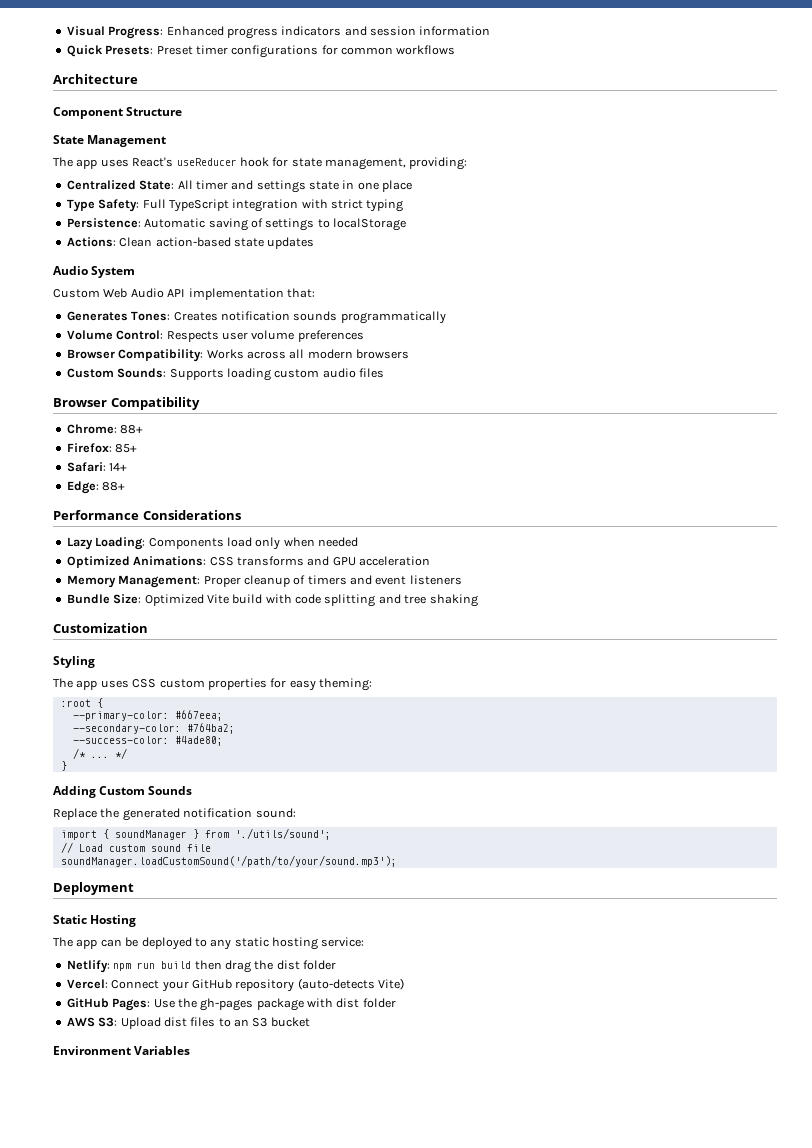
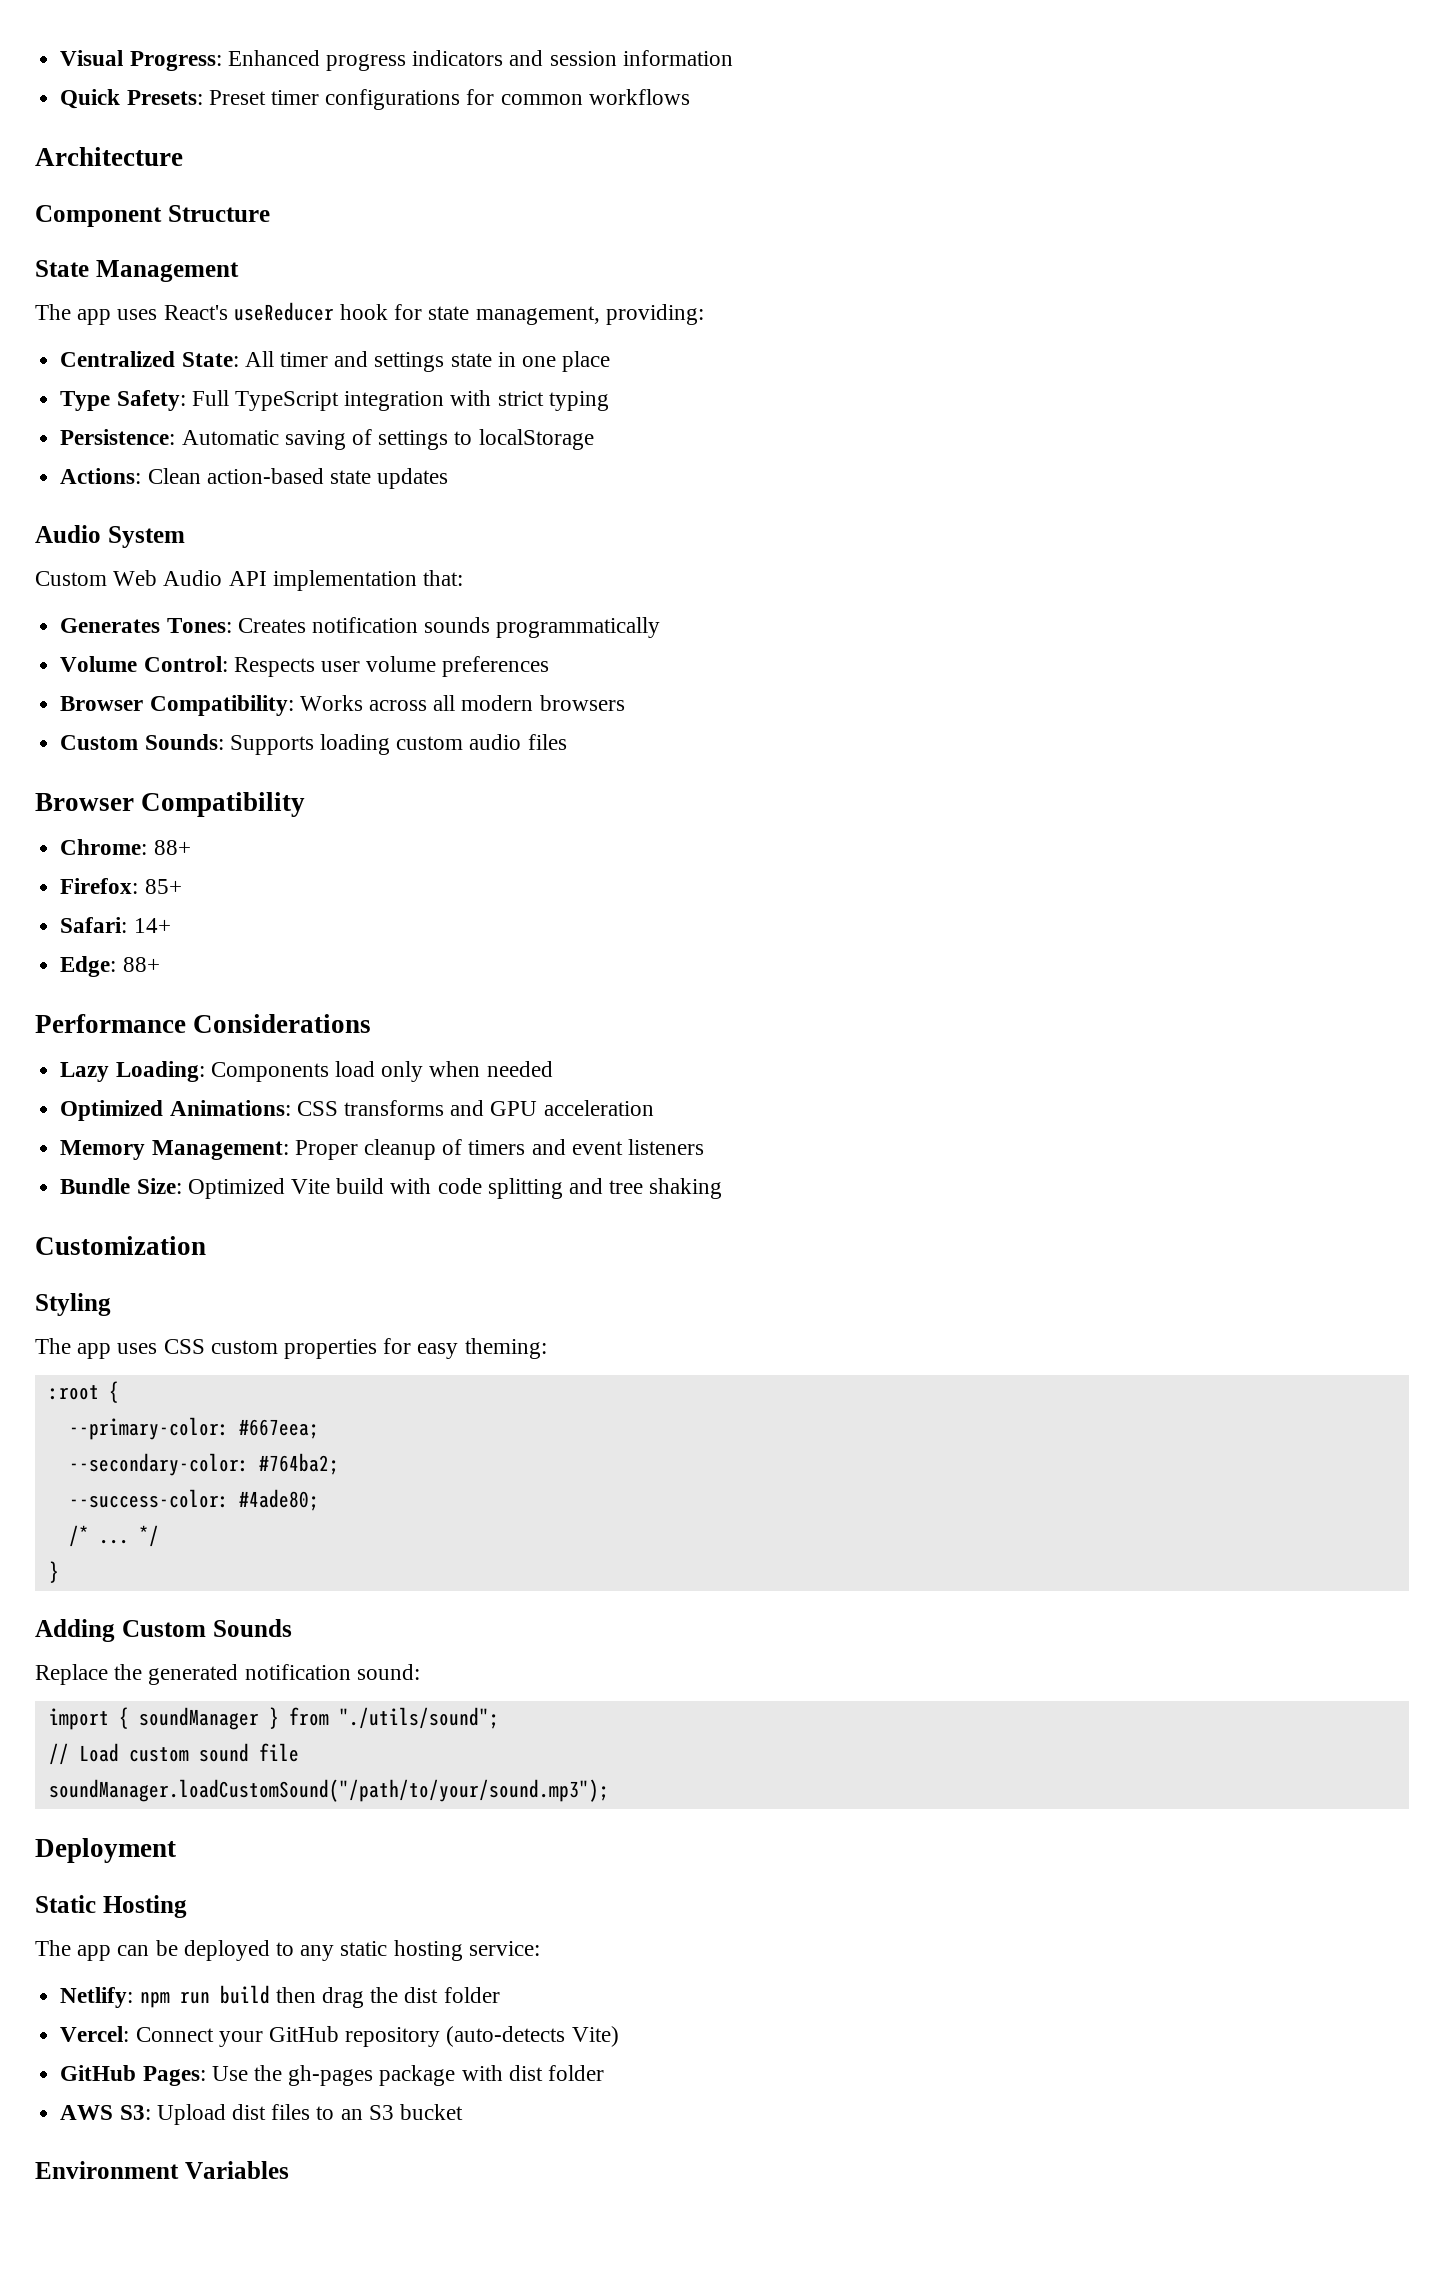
- import { soundManager } from './utils/sound';
+ import { soundManager } from "./utils/sound";
- soundManager.loadCustomSound('/path/to/your/sound.mp3');
+ soundManager.loadCustomSound("/path/to/your/sound.mp3");

